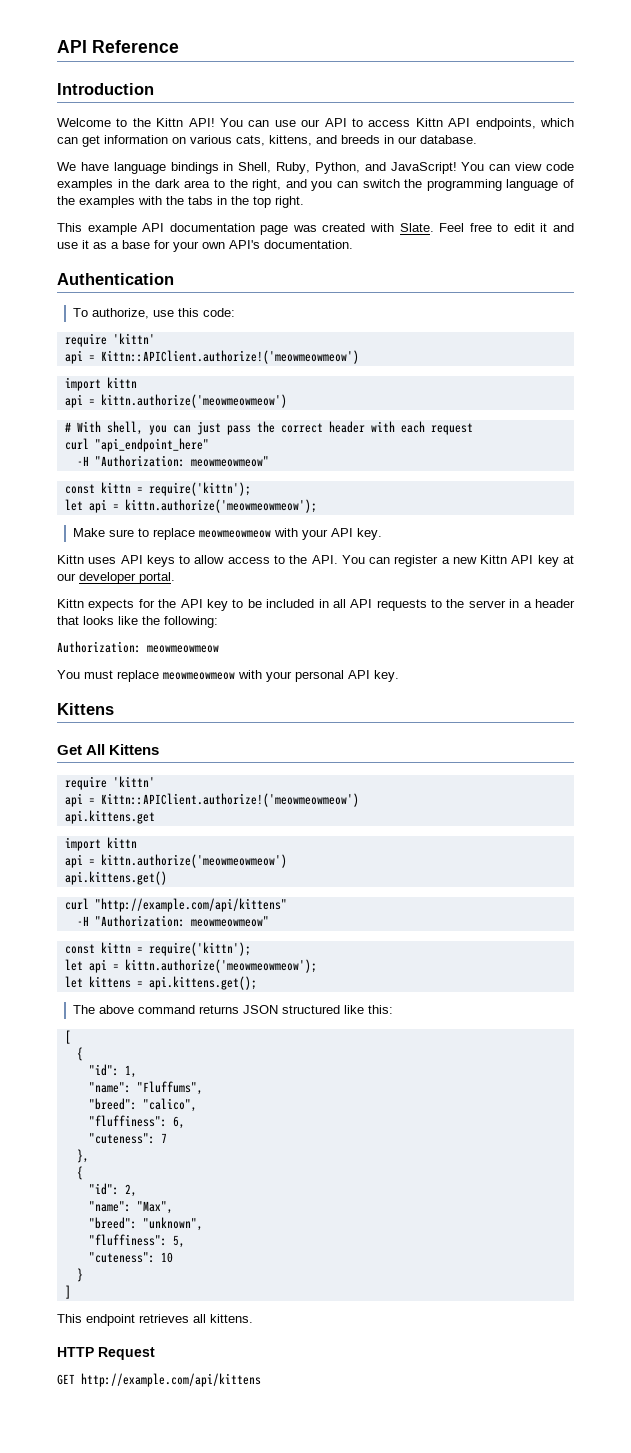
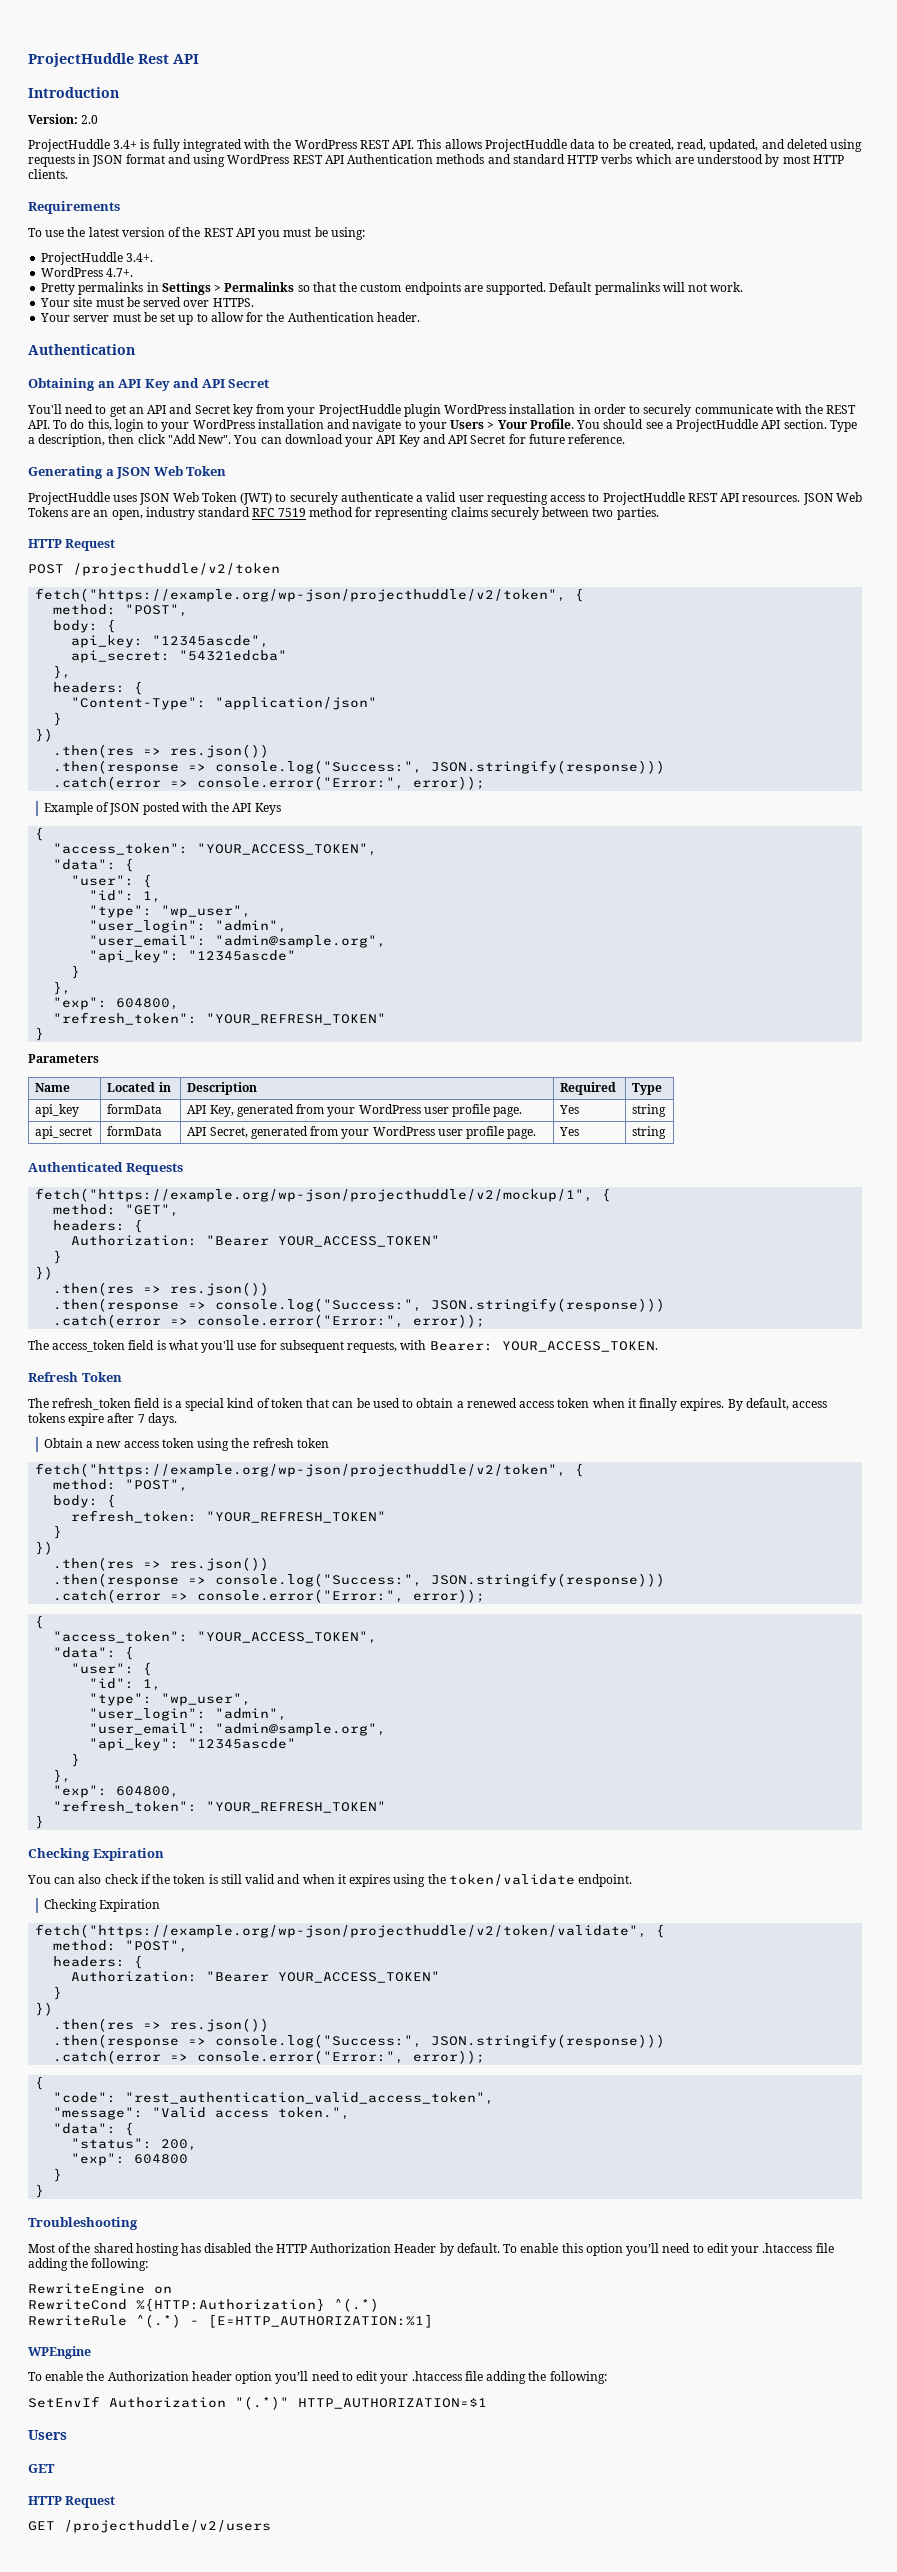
- API Reference
+ ProjectHuddle Rest API
- Welcome to the Kittn API! You can use our API to access Kittn API endpoints, which can get information on various cats, kittens, and breeds in our database.
- We have language bindings in Shell, Ruby, Python, and JavaScript! You can view code examples in the dark area to the right, and you can switch the programming language of the examples with the tabs in the top right.
- This example API documentation page was created with Slate. Feel free to edit it and use it as a base for your own API's documentation.
+ Version: 2.0
+ ProjectHuddle 3.4+ is fully integrated with the WordPress REST API. This allows ProjectHuddle data to be created, read, updated, and deleted using requests in JSON format and using WordPress REST API Authentication methods and standard HTTP verbs which are understood by most HTTP clients.
+ Requirements
+ To use the latest version of the REST API you must be using:
+ ProjectHuddle 3.4+.
+ WordPress 4.7+.
+ Pretty permalinks in Settings > Permalinks so that the custom endpoints are supported. Default permalinks will not work.
+ Your site must be served over HTTPS.
+ Your server must be set up to allow for the Authentication header.
  Authentication
- To authorize, use this code:
- require 'kittn'
- api = Kittn::APIClient.authorize!('meowmeowmeow')
- import kittn
- api = kittn.authorize('meowmeowmeow')
- # With shell, you can just pass the correct header with each request
- curl "api_endpoint_here"
- -H "Authorization: meowmeowmeow"
- const kittn = require('kittn');
- let api = kittn.authorize('meowmeowmeow');
- Make sure to replace meowmeowmeow with your API key.
- Kittn uses API keys to allow access to the API. You can register a new Kittn API key at our developer portal.
- Kittn expects for the API key to be included in all API requests to the server in a header that looks like the following:
- Authorization: meowmeowmeow
- You must replace meowmeowmeow with your personal API key.
- Kittens
- Get All Kittens
- require 'kittn'
- api = Kittn::APIClient.authorize!('meowmeowmeow')
- api.kittens.get
- import kittn
- api = kittn.authorize('meowmeowmeow')
- api.kittens.get()
- curl "http://example.com/api/kittens"
- -H "Authorization: meowmeowmeow"
- const kittn = require('kittn');
- let api = kittn.authorize('meowmeowmeow');
- let kittens = api.kittens.get();
- The above command returns JSON structured like this:
- [
+ Obtaining an API Key and API Secret
+ You'll need to get an API and Secret key from your ProjectHuddle plugin WordPress installation in order to securely communicate with the REST API. To do this, login to your WordPress installation and navigate to your Users > Your Profile. You should see a ProjectHuddle API section. Type a description, then click "Add New". You can download your API Key and API Secret for future reference.
+ Generating a JSON Web Token
+ ProjectHuddle uses JSON Web Token (JWT) to securely authenticate a valid user requesting access to ProjectHuddle REST API resources. JSON Web Tokens are an open, industry standard RFC 7519 method for representing claims securely between two parties.
+ HTTP Request
+ POST /projecthuddle/v2/token
+ fetch("https://example.org/wp-json/projecthuddle/v2/token", {
+ method: "POST",
+ body: {
+ api_key: "12345ascde",
+ api_secret: "54321edcba"
+ },
+ headers: {
+ "Content-Type": "application/json"
+ }
+ })
+ .then(res => res.json())
+ .then(response => console.log("Success:", JSON.stringify(response)))
+ .catch(error => console.error("Error:", error));
+ Example of JSON posted with the API Keys
  {
+ "access_token": "YOUR_ACCESS_TOKEN",
+ "data": {
+ "user": {
  "id": 1,
- "name": "Fluffums",
- "breed": "calico",
- "fluffiness": 6,
- "cuteness": 7
+ "type": "wp_user",
+ "user_login": "admin",
+ "user_email": "admin@sample.org",
+ "api_key": "12345ascde"
+ }
  },
+ "exp": 604800,
+ "refresh_token": "YOUR_REFRESH_TOKEN"
+ }
+ Parameters
+ Name | Located in | Description | Required | Type
+ api_key | formData | API Key, generated from your WordPress user profile page. | Yes | string
+ api_secret | formData | API Secret, generated from your WordPress user profile page. | Yes | string
+ Authenticated Requests
+ fetch("https://example.org/wp-json/projecthuddle/v2/mockup/1", {
+ method: "GET",
+ headers: {
+ Authorization: "Bearer YOUR_ACCESS_TOKEN"
+ }
+ })
+ .then(res => res.json())
+ .then(response => console.log("Success:", JSON.stringify(response)))
+ .catch(error => console.error("Error:", error));
+ The access_token field is what you'll use for subsequent requests, with Bearer: YOUR_ACCESS_TOKEN.
+ Refresh Token
+ The refresh_token field is a special kind of token that can be used to obtain a renewed access token when it finally expires. By default, access tokens expire after 7 days.
+ Obtain a new access token using the refresh token
+ fetch("https://example.org/wp-json/projecthuddle/v2/token", {
+ method: "POST",
+ body: {
+ refresh_token: "YOUR_REFRESH_TOKEN"
+ }
+ })
+ .then(res => res.json())
+ .then(response => console.log("Success:", JSON.stringify(response)))
+ .catch(error => console.error("Error:", error));
  {
- "id": 2,
- "name": "Max",
- "breed": "unknown",
- "fluffiness": 5,
- "cuteness": 10
+ "access_token": "YOUR_ACCESS_TOKEN",
+ "data": {
+ "user": {
+ "id": 1,
+ "type": "wp_user",
+ "user_login": "admin",
+ "user_email": "admin@sample.org",
+ "api_key": "12345ascde"
  }
- ]
- This endpoint retrieves all kittens.
+ },
+ "exp": 604800,
+ "refresh_token": "YOUR_REFRESH_TOKEN"
+ }
+ Checking Expiration
+ You can also check if the token is still valid and when it expires using the token/validate endpoint.
+ Checking Expiration
+ fetch("https://example.org/wp-json/projecthuddle/v2/token/validate", {
+ method: "POST",
+ headers: {
+ Authorization: "Bearer YOUR_ACCESS_TOKEN"
+ }
+ })
+ .then(res => res.json())
+ .then(response => console.log("Success:", JSON.stringify(response)))
+ .catch(error => console.error("Error:", error));
+ {
+ "code": "rest_authentication_valid_access_token",
+ "message": "Valid access token.",
+ "data": {
+ "status": 200,
+ "exp": 604800
+ }
+ }
+ Troubleshooting
+ Most of the shared hosting has disabled the HTTP Authorization Header by default. To enable this option you’ll need to edit your .htaccess file adding the following:
+ RewriteEngine on
+ RewriteCond %{HTTP:Authorization} ^(.*)
+ RewriteRule ^(.*) - [E=HTTP_AUTHORIZATION:%1]
+ WPEngine
+ To enable the Authorization header option you’ll need to edit your .htaccess file adding the following:
+ SetEnvIf Authorization "(.*)" HTTP_AUTHORIZATION=$1
+ Users
+ GET
- GET http://example.com/api/kittens
+ GET /projecthuddle/v2/users

